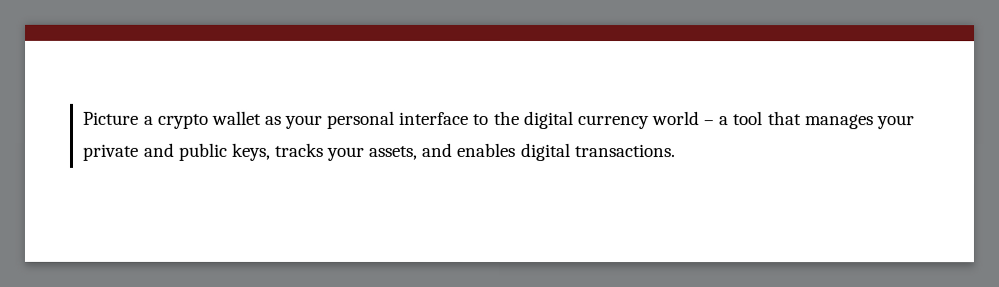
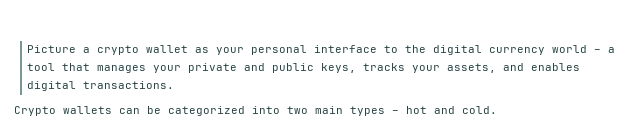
+ Crypto wallets can be categorized into two main types – hot and cold.

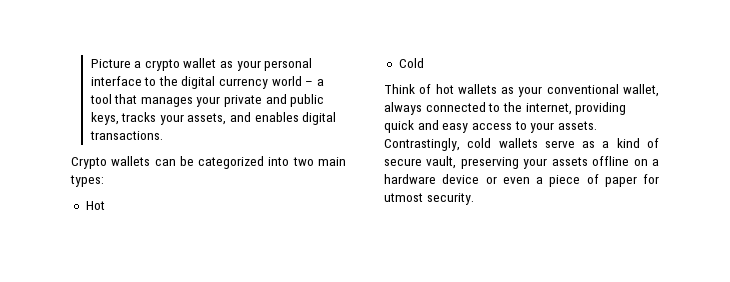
- Crypto wallets can be categorized into two main types – hot and cold.
+ Crypto wallets can be categorized into two main types:
+ Hot
+ Cold
+ Think of hot wallets as your conventional wallet, always connected to the internet, providing quick and easy access to your assets. Contrastingly, cold wallets serve as a kind of secure vault, preserving your assets offline on a hardware device or even a piece of paper for utmost security.

